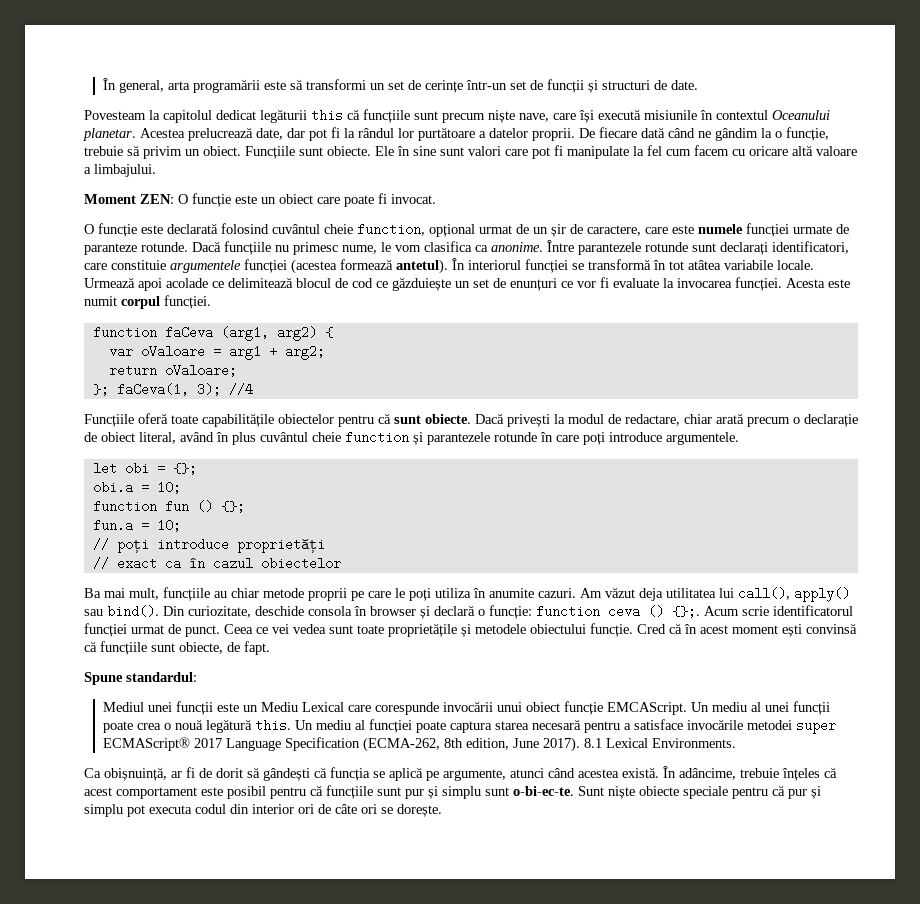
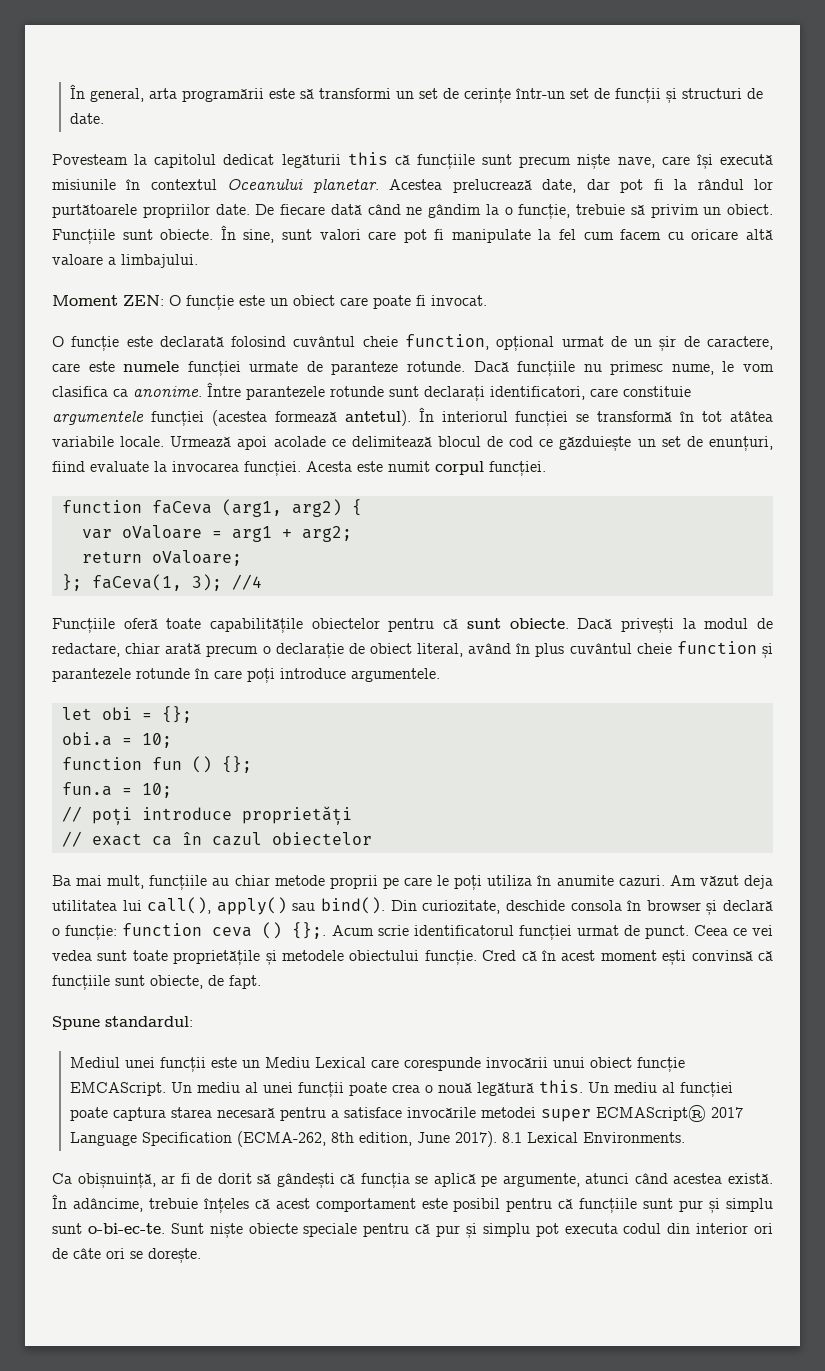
- Acestea prelucrează date, dar pot fi la rândul lor purtătoare a datelor proprii.
+ Acestea prelucrează date, dar pot fi la rândul lor purtătoarele propriilor date.
- Ele în sine sunt valori care pot fi manipulate la fel cum facem cu oricare altă valoare a limbajului.
+ În sine, sunt valori care pot fi manipulate la fel cum facem cu oricare altă valoare a limbajului.
- Urmează apoi acolade ce delimitează blocul de cod ce găzduiește un set de enunțuri ce vor fi evaluate la invocarea funcției.
+ Urmează apoi acolade ce delimitează blocul de cod ce găzduiește un set de enunțuri, fiind evaluate la invocarea funcției.

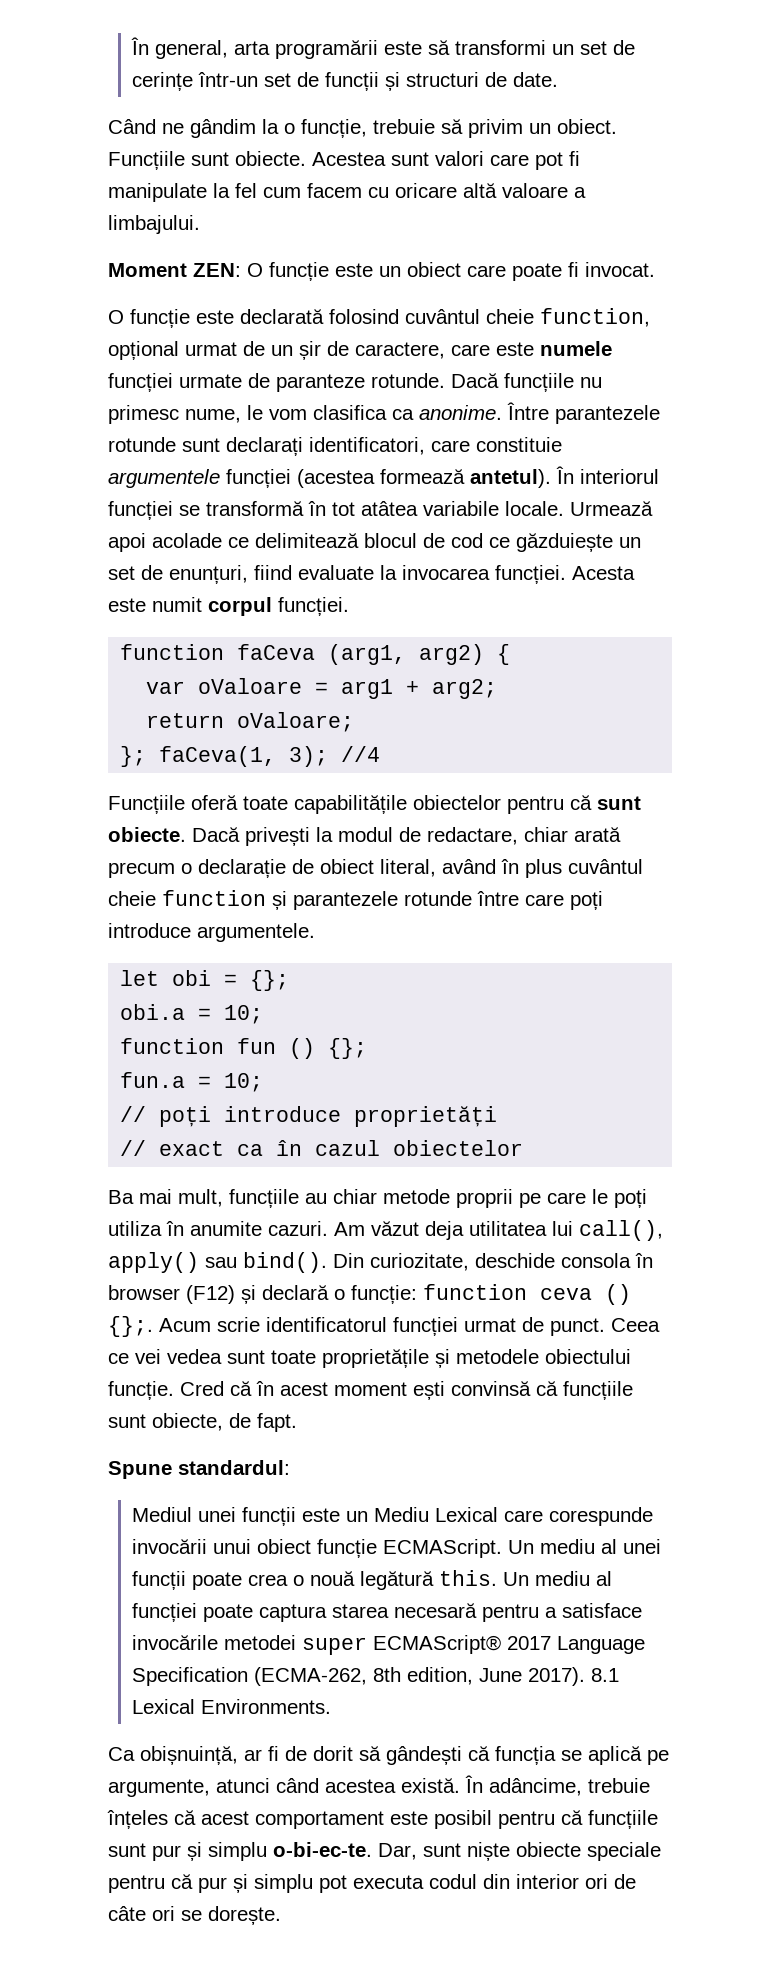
- Povesteam la capitolul dedicat legăturii this că funcțiile sunt precum niște nave, care își execută misiunile în contextul Oceanului planetar. Acestea prelucrează date, dar pot fi la rândul lor purtătoarele propriilor date. De fiecare dată când ne gândim la o funcție, trebuie să privim un obiect.
+ Când ne gândim la o funcție, trebuie să privim un obiect.
- În sine, sunt valori care pot fi manipulate la fel cum facem cu oricare altă valoare a limbajului.
+ Acestea sunt valori care pot fi manipulate la fel cum facem cu oricare altă valoare a limbajului.
- Dacă privești la modul de redactare, chiar arată precum o declarație de obiect literal, având în plus cuvântul cheie function și parantezele rotunde în care poți introduce argumentele.
+ Dacă privești la modul de redactare, chiar arată precum o declarație de obiect literal, având în plus cuvântul cheie function și parantezele rotunde între care poți introduce argumentele.
- Din curiozitate, deschide consola în browser și declară o funcție: function ceva () {};.
+ Din curiozitate, deschide consola în browser (F12) și declară o funcție: function ceva () {};.
- Mediul unei funcții este un Mediu Lexical care corespunde invocării unui obiect funcție EMCAScript.
+ Mediul unei funcții este un Mediu Lexical care corespunde invocării unui obiect funcție ECMAScript.
- În adâncime, trebuie înțeles că acest comportament este posibil pentru că funcțiile sunt pur și simplu sunt o-bi-ec-te. Sunt niște obiecte speciale pentru că pur și simplu pot executa codul din interior ori de câte ori se dorește.
+ În adâncime, trebuie înțeles că acest comportament este posibil pentru că funcțiile sunt pur și simplu o-bi-ec-te. Dar, sunt niște obiecte speciale pentru că pur și simplu pot executa codul din interior ori de câte ori se dorește.

